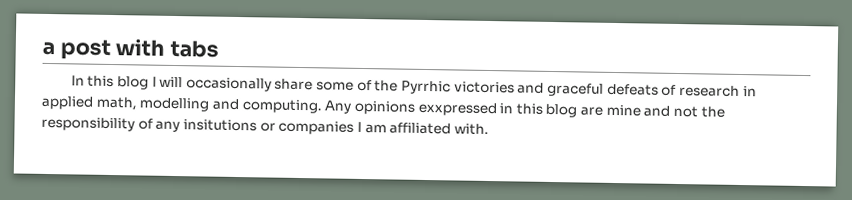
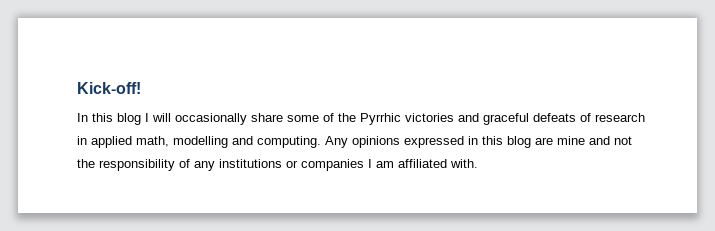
- a post with tabs
+ Kick-off!
- Any opinions exxpressed in this blog are mine and not the responsibility of any insitutions or companies I am affiliated with.
+ Any opinions expressed in this blog are mine and not the responsibility of any institutions or companies I am affiliated with.

